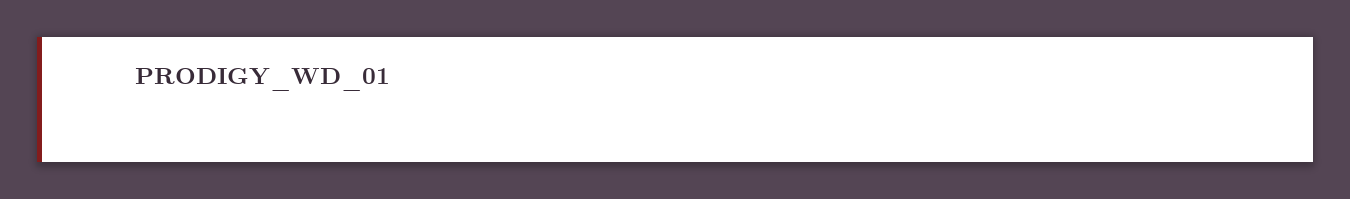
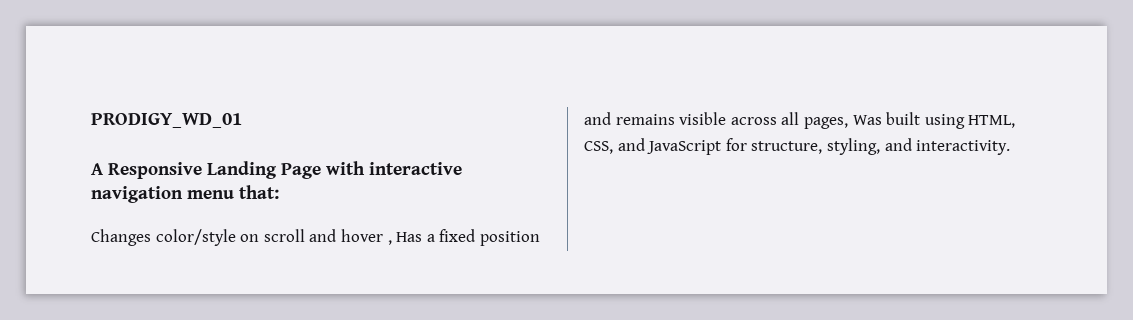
+ A Responsive Landing Page with interactive navigation menu that:
+ Changes color/style on scroll and hover , Has a fixed position and remains visible across all pages, Was built using HTML, CSS, and JavaScript for structure, styling, and interactivity.

